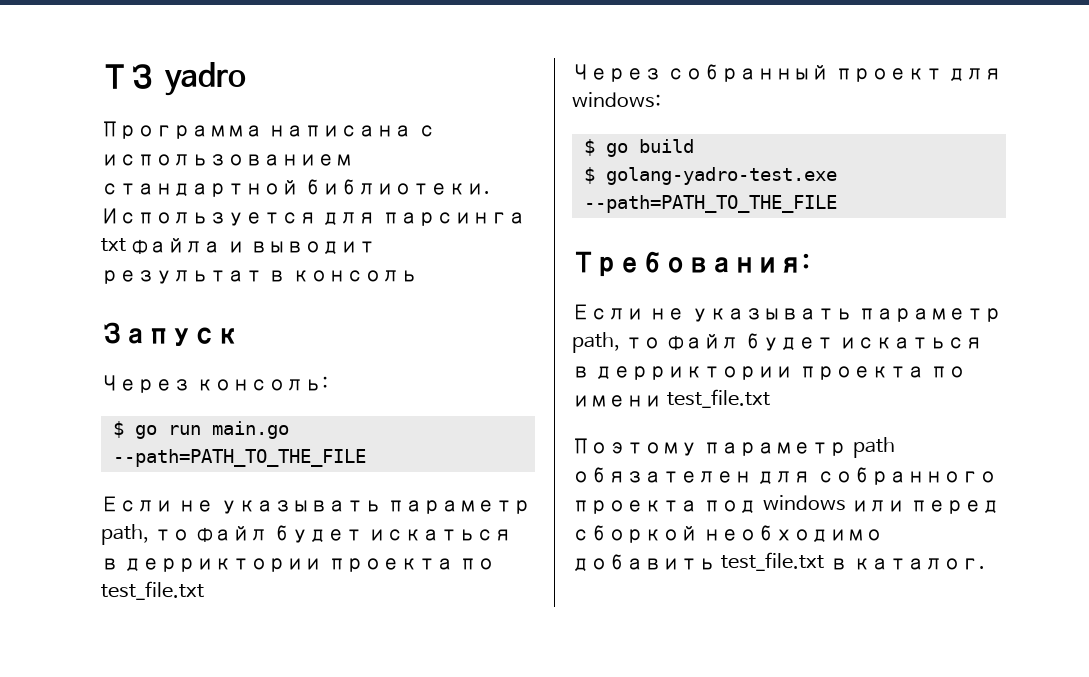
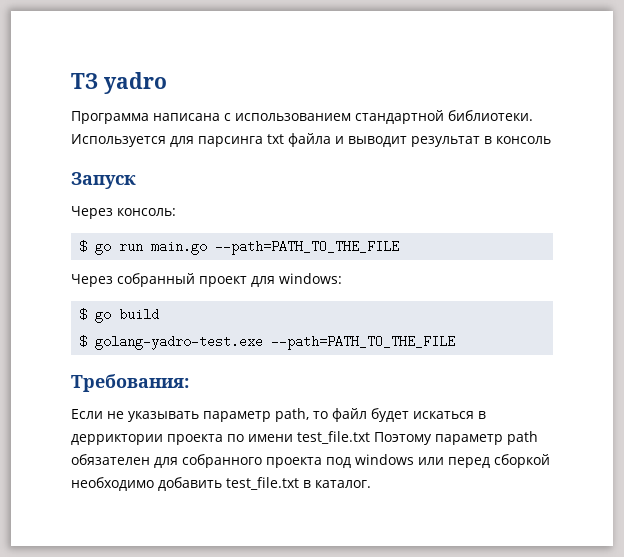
- Если не указывать параметр path, то файл будет искаться в дерриктории проекта по test_file.txt
- Если не указывать параметр path, то файл будет искаться в дерриктории проекта по имени test_file.txt
- Поэтому параметр path обязателен для собранного проекта под windows или перед сборкой необходимо добавить test_file.txt в каталог.
+ Если не указывать параметр path, то файл будет искаться в дерриктории проекта по имени test_file.txt Поэтому параметр path обязателен для собранного проекта под windows или перед сборкой необходимо добавить test_file.txt в каталог.

